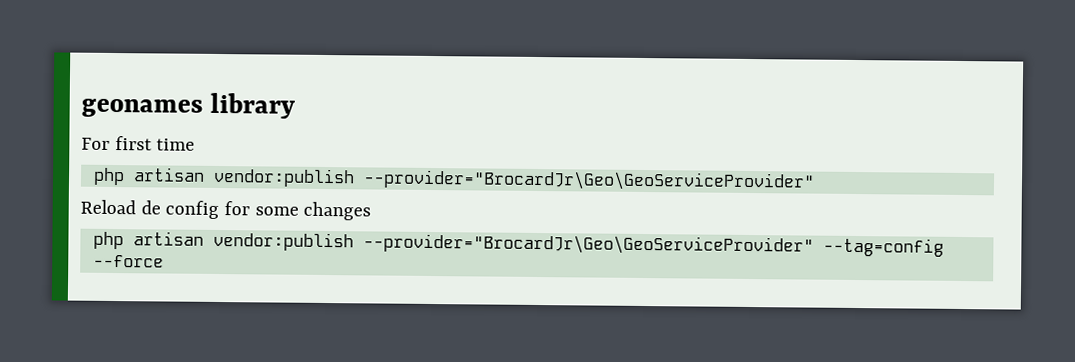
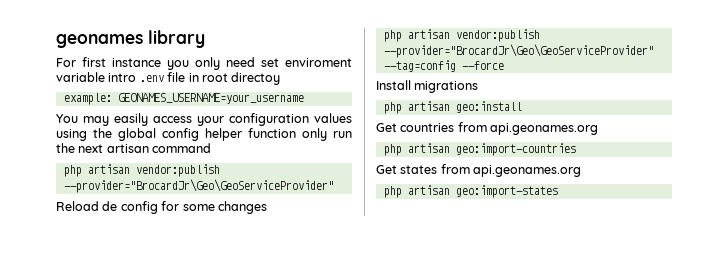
- For first time
+ For first instance you only need set enviroment variable intro .env file in root directoy
+ example: GEONAMES_USERNAME=your_username
+ You may easily access your configuration values using the global config helper function only run the next artisan command
+ Install migrations
+ php artisan geo:install
+ Get countries from api.geonames.org
+ php artisan geo:import-countries
+ Get states from api.geonames.org
+ php artisan geo:import-states

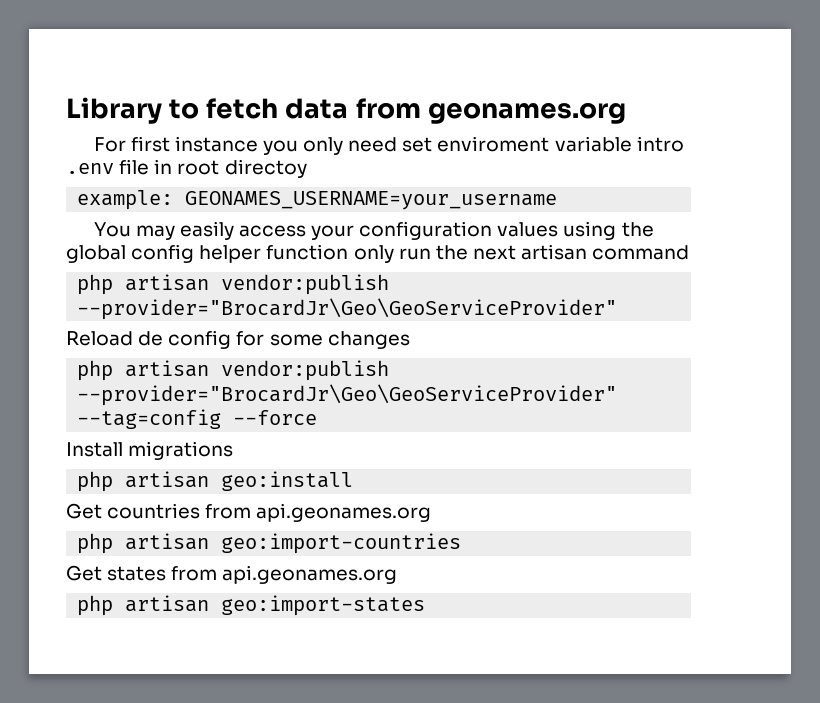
- geonames library
+ Library to fetch data from geonames.org

